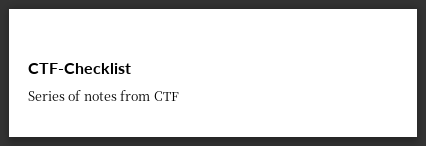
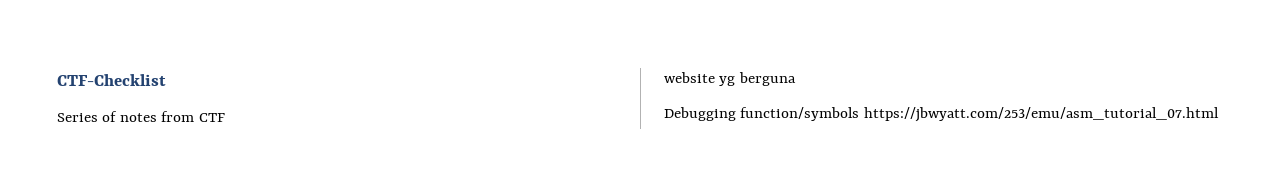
+ website yg berguna
+ Debugging function/symbols https://jbwyatt.com/253/emu/asm_tutorial_07.html

